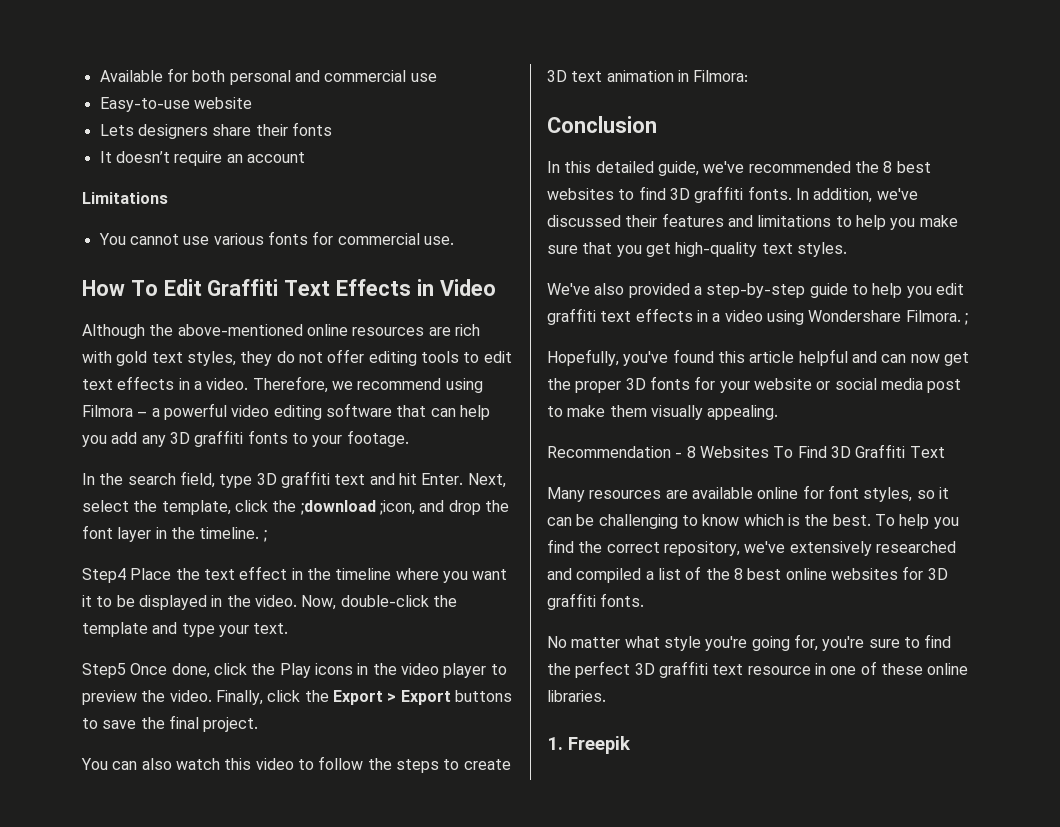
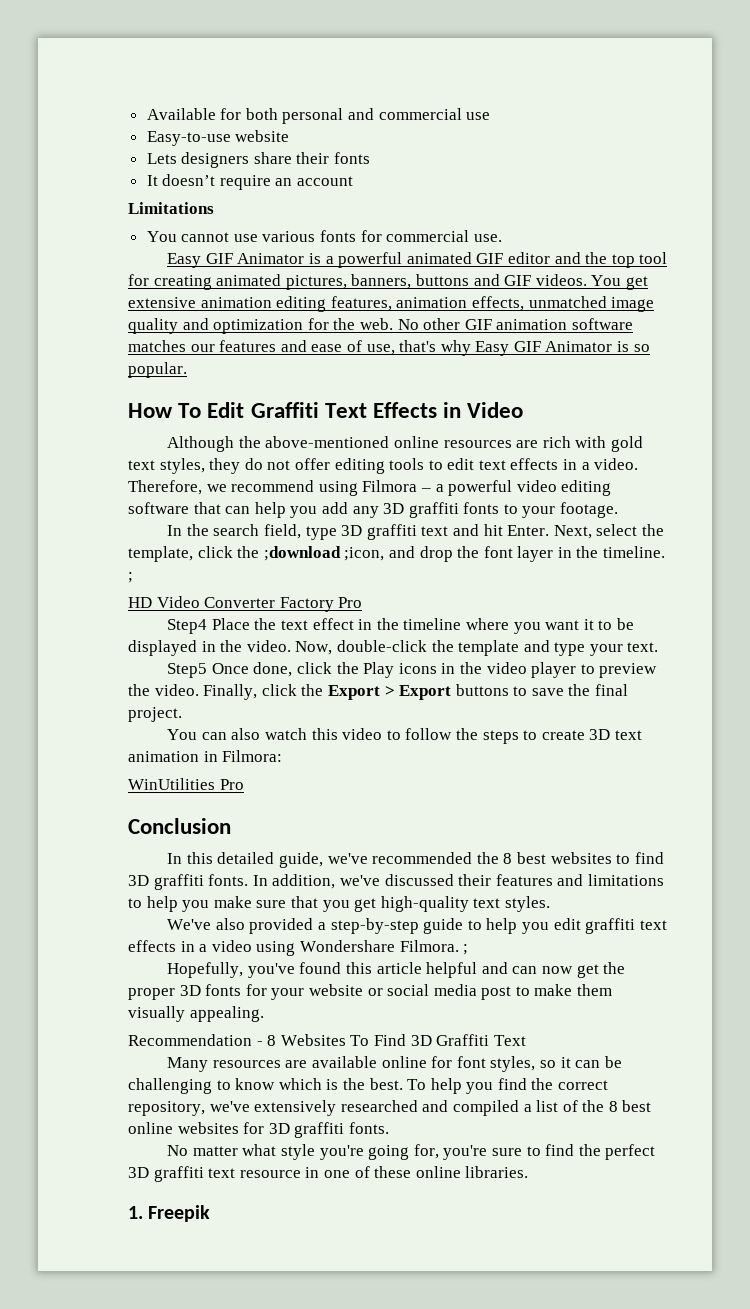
+ Easy GIF Animator is a powerful animated GIF editor and the top tool for creating animated pictures, banners, buttons and GIF videos. You get extensive animation editing features, animation effects, unmatched image quality and optimization for the web. No other GIF animation software matches our features and ease of use, that's why Easy GIF Animator is so popular.
+ HD Video Converter Factory Pro
+ WinUtilities Pro

